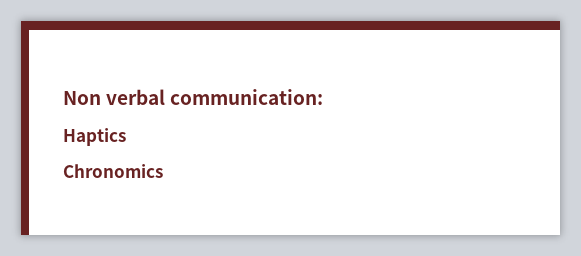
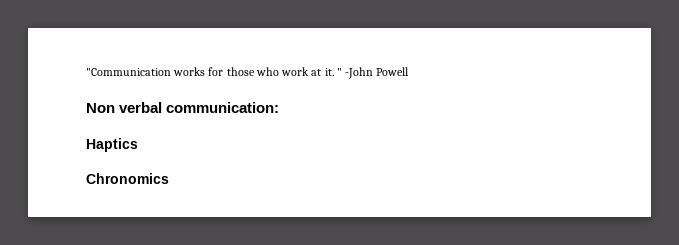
+ "Communication works for those who work at it. " -John Powell

